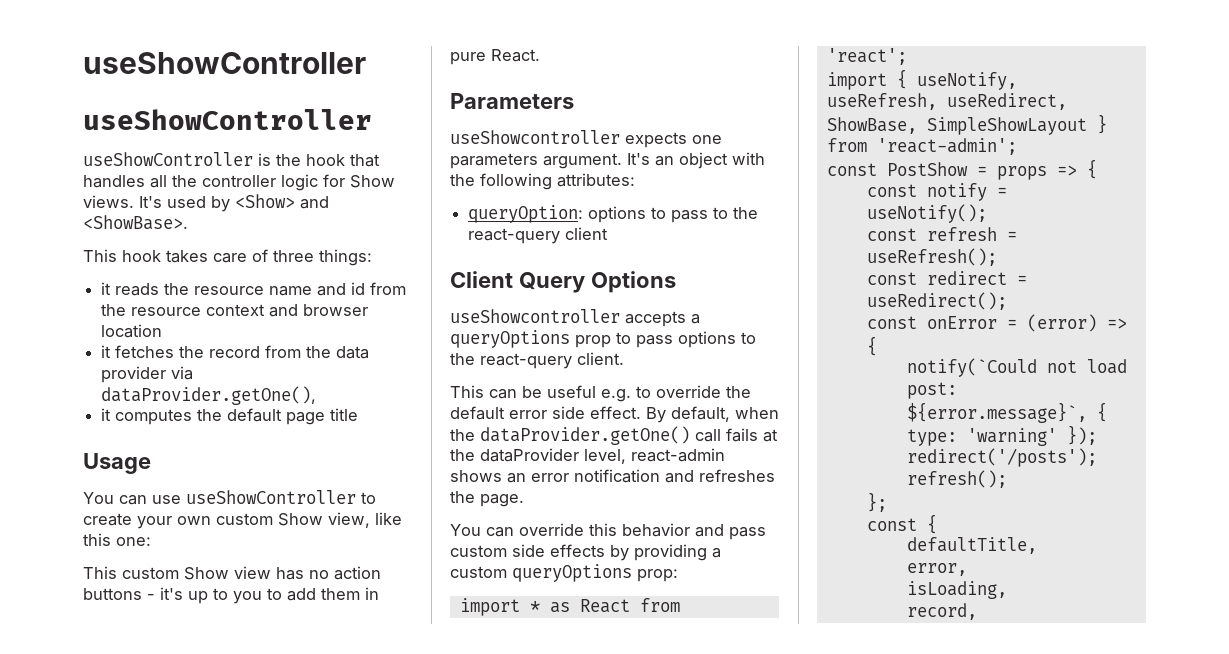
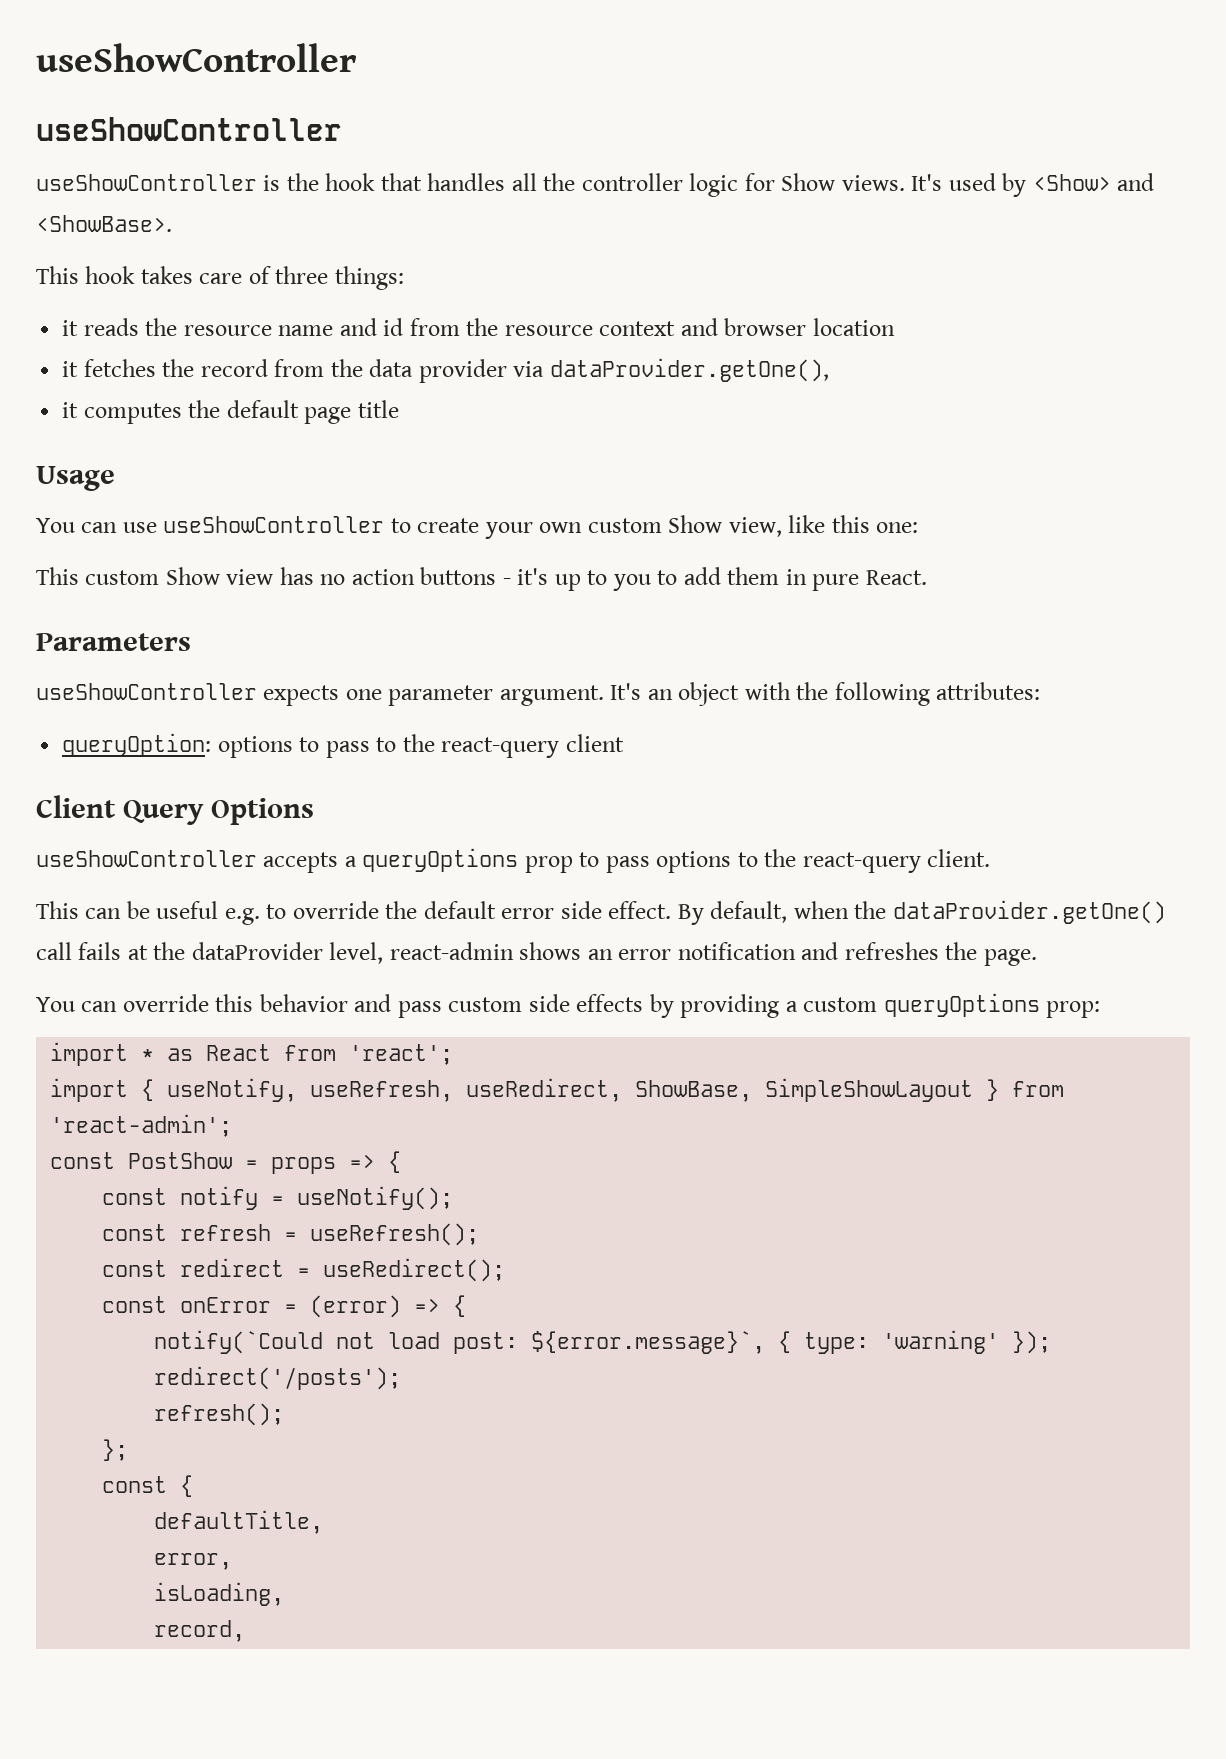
- useShowcontroller expects one parameters argument.
+ useShowController expects one parameter argument.
- useShowcontroller accepts a queryOptions prop to pass options to the react-query client.
+ useShowController accepts a queryOptions prop to pass options to the react-query client.

